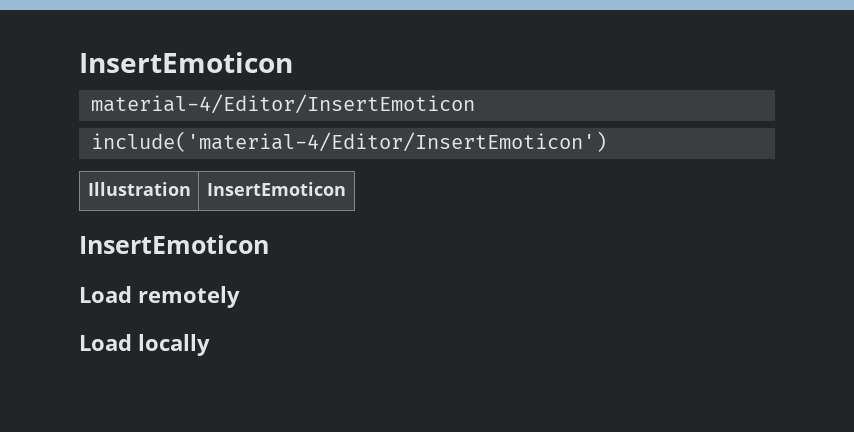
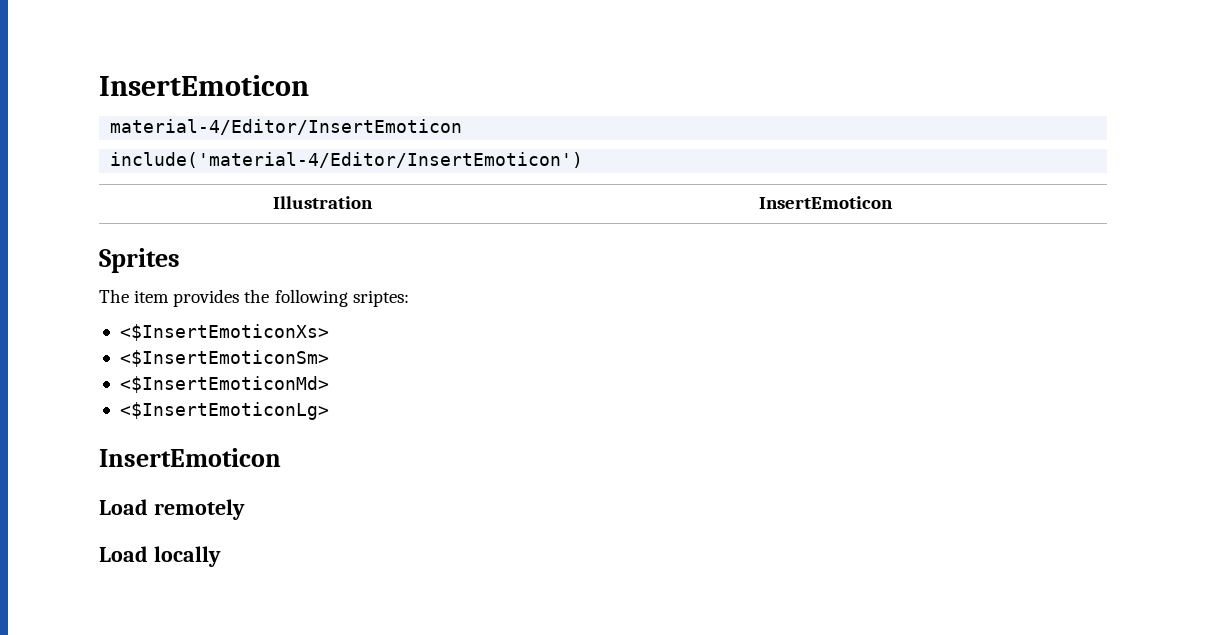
+ Sprites
+ The item provides the following sriptes:
+ <$InsertEmoticonXs>
+ <$InsertEmoticonSm>
+ <$InsertEmoticonMd>
+ <$InsertEmoticonLg>

